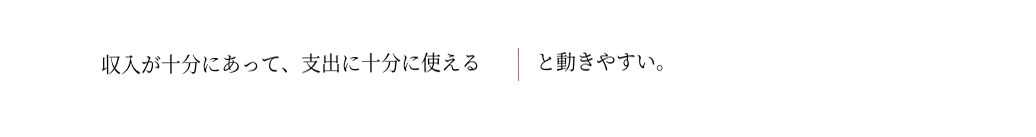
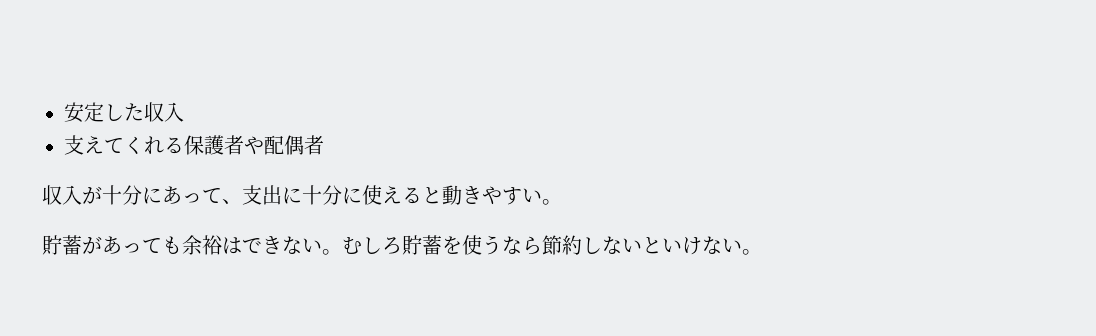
+ 安定した収入
+ 支えてくれる保護者や配偶者
+ 貯蓄があっても余裕はできない。むしろ貯蓄を使うなら節約しないといけない。

